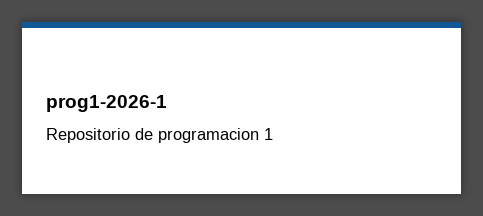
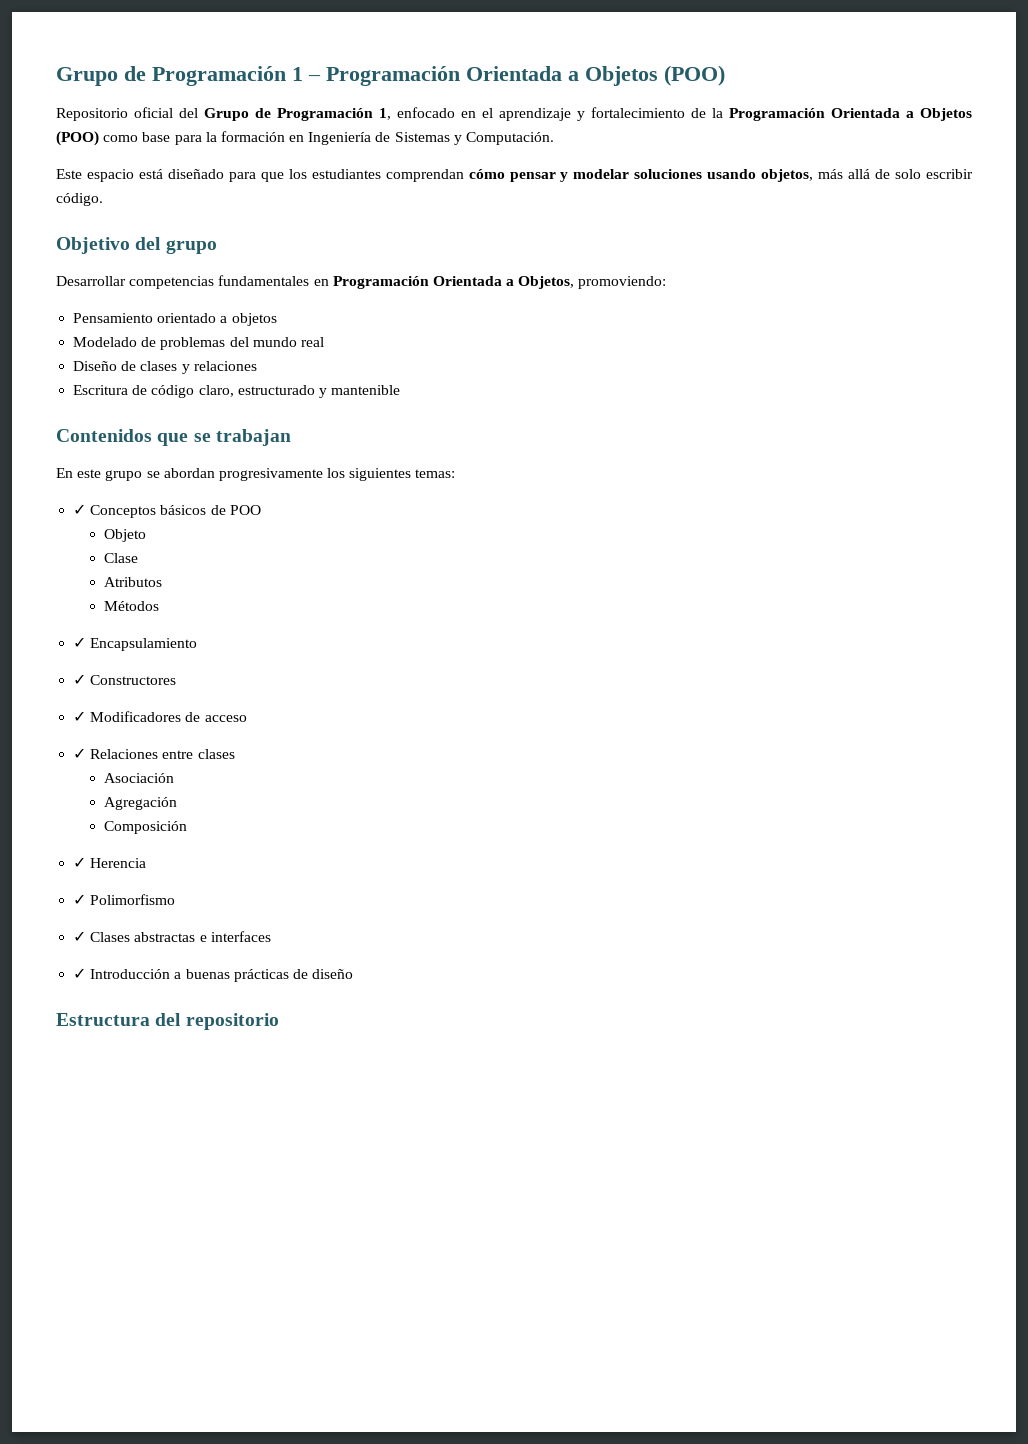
- prog1-2026-1
- Repositorio de programacion 1
+ Grupo de Programación 1 – Programación Orientada a Objetos (POO)
+ Repositorio oficial del Grupo de Programación 1, enfocado en el aprendizaje y fortalecimiento de la Programación Orientada a Objetos (POO) como base para la formación en Ingeniería de Sistemas y Computación.
+ Este espacio está diseñado para que los estudiantes comprendan cómo pensar y modelar soluciones usando objetos, más allá de solo escribir código.
+ Objetivo del grupo
+ Desarrollar competencias fundamentales en Programación Orientada a Objetos, promoviendo:
+ Pensamiento orientado a objetos
+ Modelado de problemas del mundo real
+ Diseño de clases y relaciones
+ Escritura de código claro, estructurado y mantenible
+ Contenidos que se trabajan
+ En este grupo se abordan progresivamente los siguientes temas:
+ ✓ Conceptos básicos de POO
+ Objeto
+ Clase
+ Atributos
+ Métodos
+ ✓ Encapsulamiento
+ ✓ Constructores
+ ✓ Modificadores de acceso
+ ✓ Relaciones entre clases
+ Asociación
+ Agregación
+ Composición
+ ✓ Herencia
+ ✓ Polimorfismo
+ ✓ Clases abstractas e interfaces
+ ✓ Introducción a buenas prácticas de diseño
+ Estructura del repositorio

